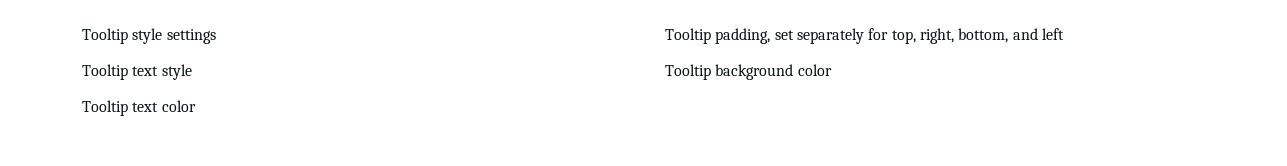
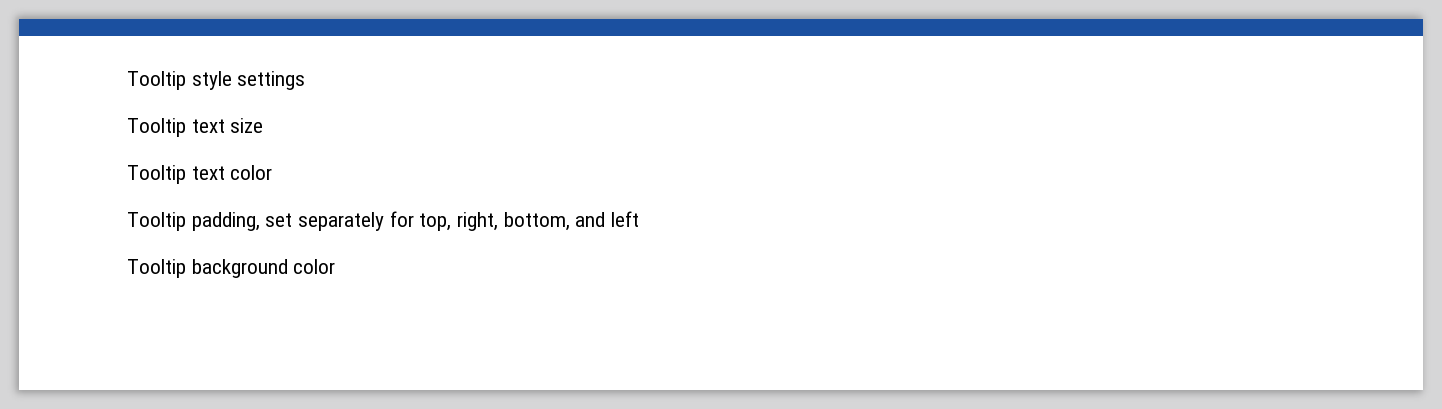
- Tooltip text style
+ Tooltip text size

